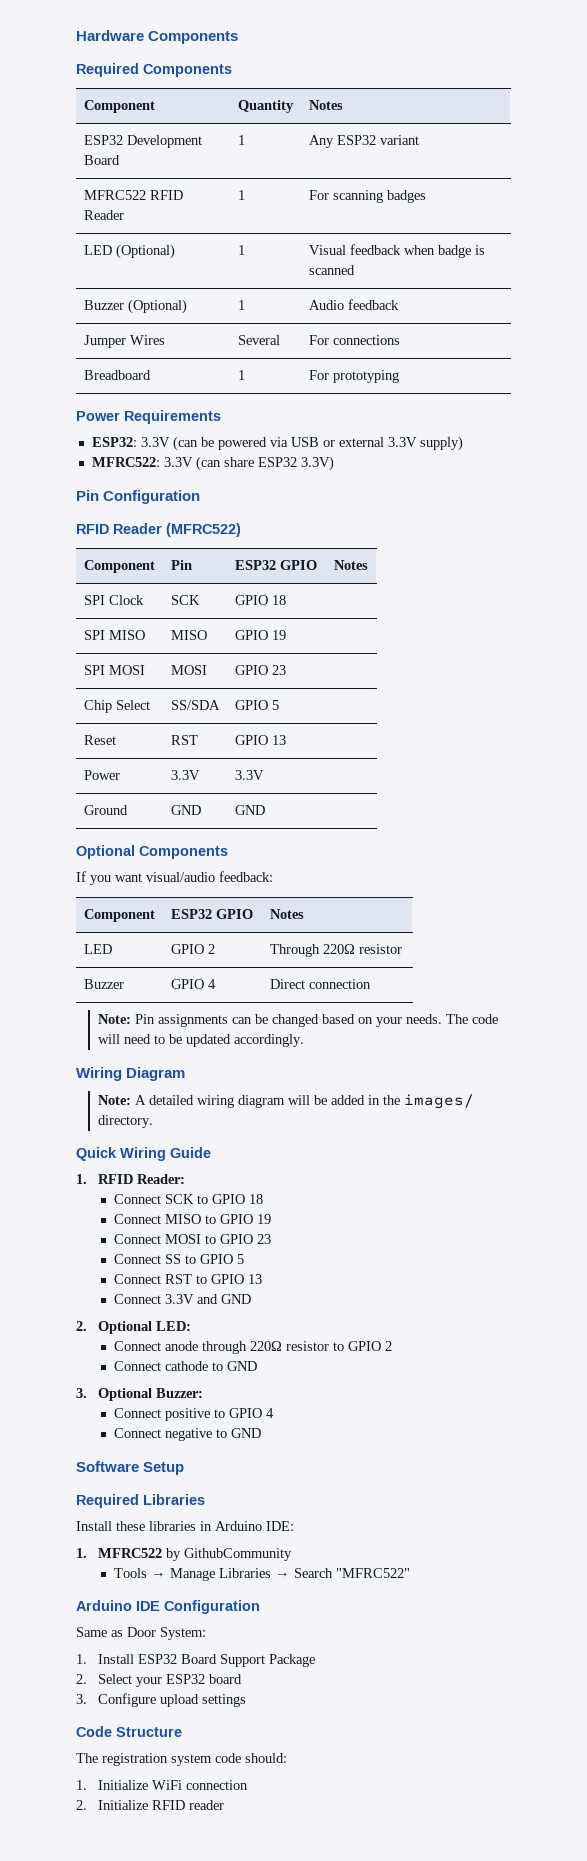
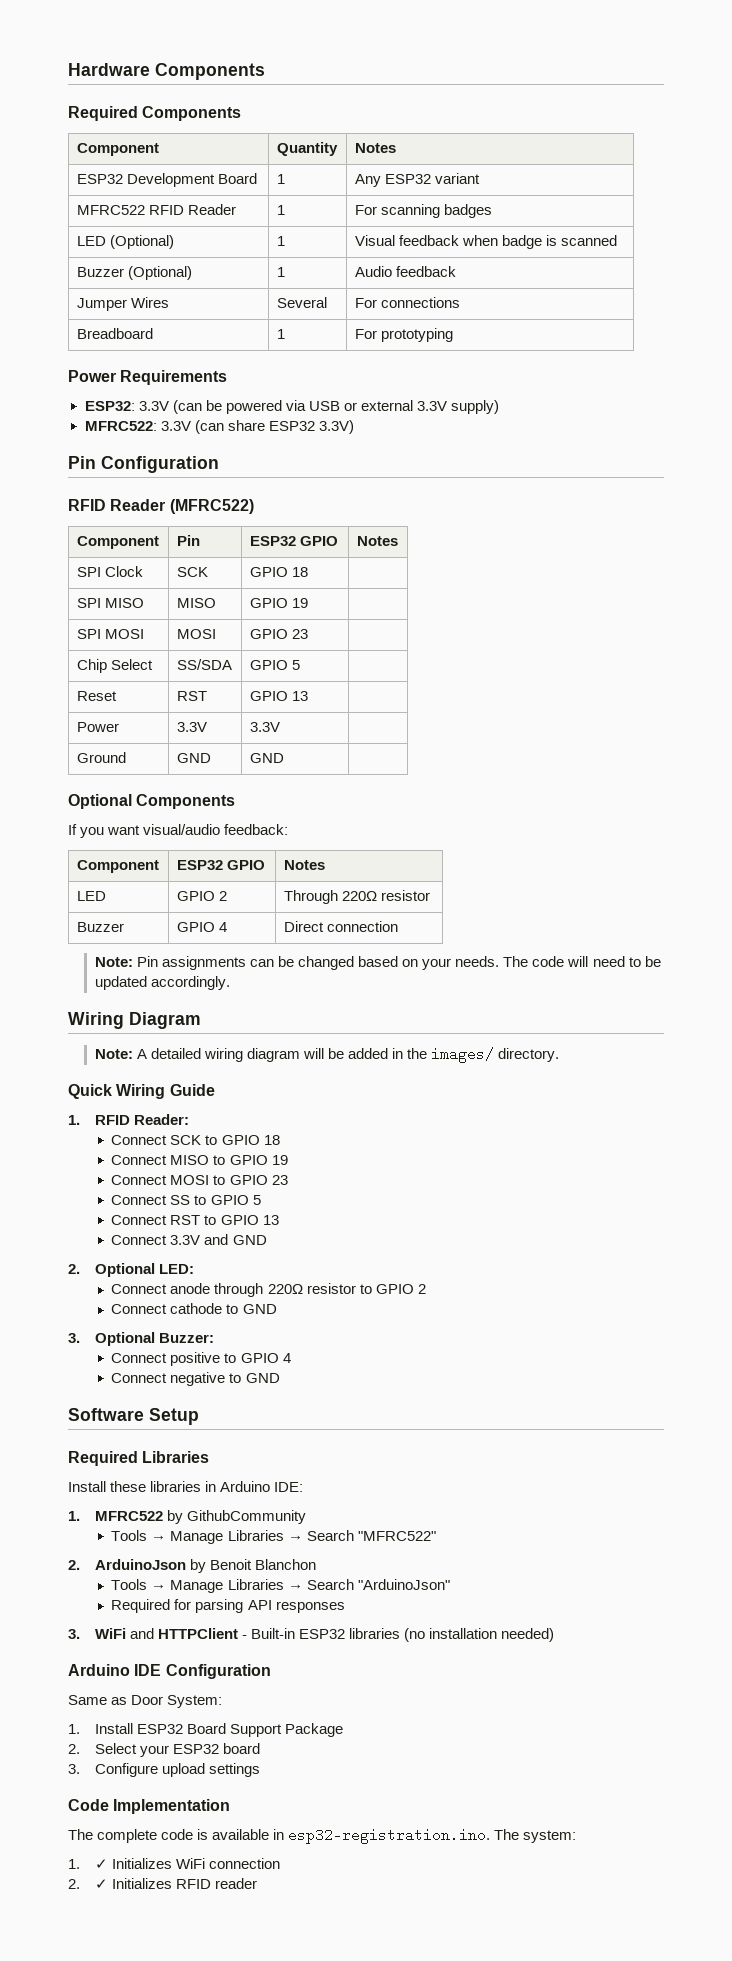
+ 2. ArduinoJson by Benoit Blanchon
+ Tools → Manage Libraries → Search "ArduinoJson"
+ Required for parsing API responses
+ 3. WiFi and HTTPClient - Built-in ESP32 libraries (no installation needed)
- Code Structure
- The registration system code should:
- 1. Initialize WiFi connection
+ Code Implementation
+ The complete code is available in esp32-registration.ino. The system:
+ 1. ✓ Initializes WiFi connection
- 2. Initialize RFID reader
+ 2. ✓ Initializes RFID reader

